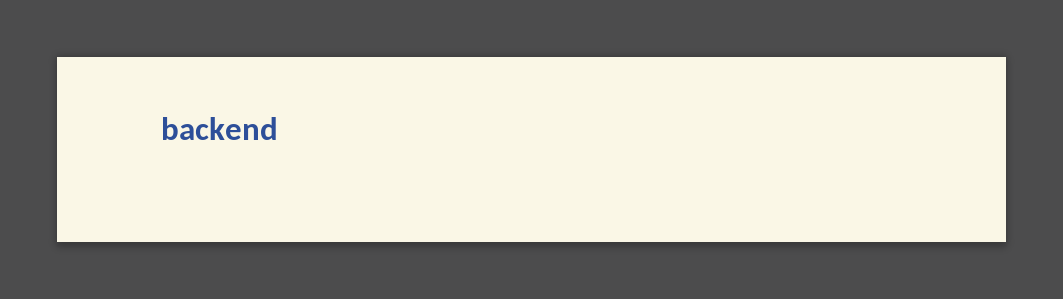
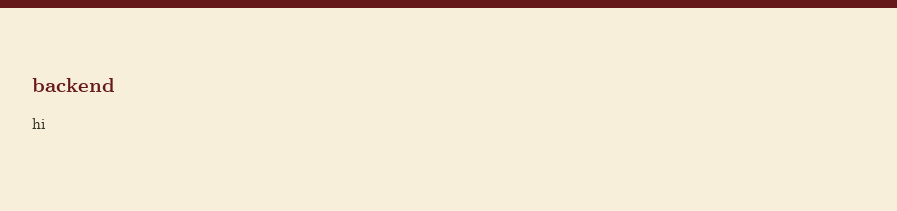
+ hi

